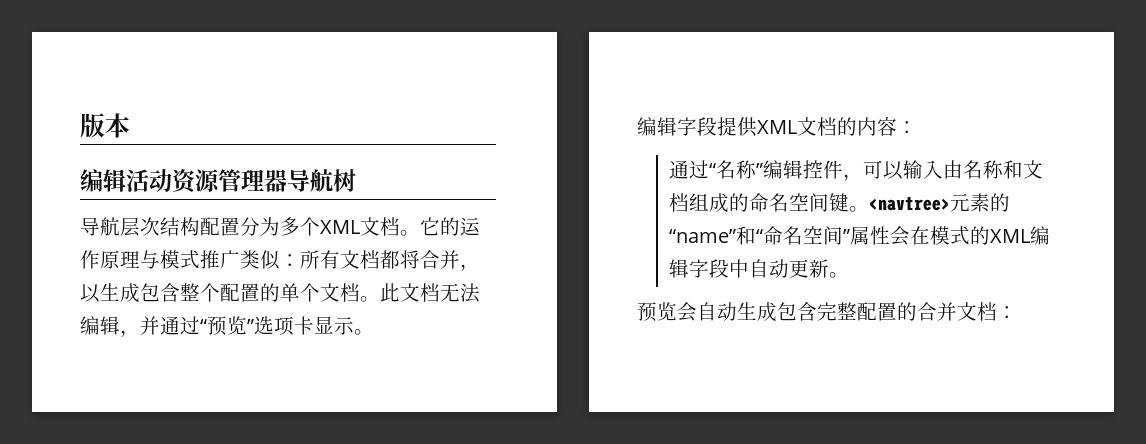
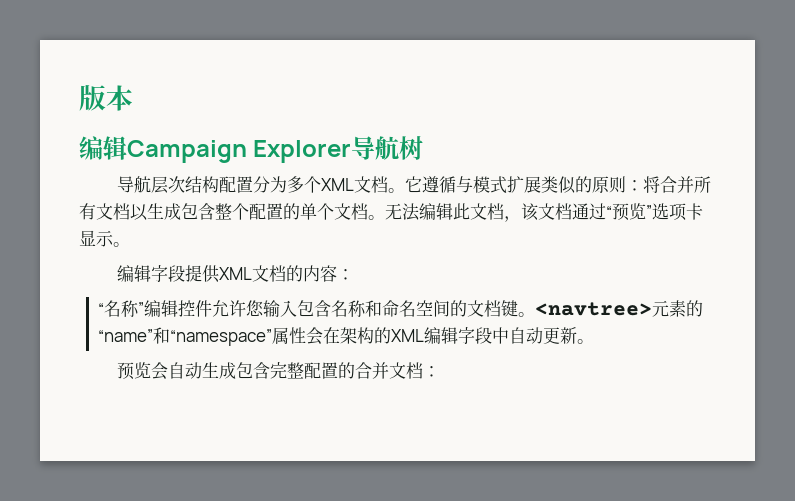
- 编辑活动资源管理器导航树
+ 编辑Campaign Explorer导航树
- 它的运作原理与模式推广类似：所有文档都将合并，以生成包含整个配置的单个文档。
+ 它遵循与模式扩展类似的原则：将合并所有文档以生成包含整个配置的单个文档。
- 此文档无法编辑，并通过“预览”选项卡显示。
+ 无法编辑此文档，该文档通过“预览”选项卡显示。
- 通过“名称”编辑控件，可以输入由名称和文档组成的命名空间键。
+ “名称”编辑控件允许您输入包含名称和命名空间的文档键。
- <navtree>元素的“name”和“命名空间”属性会在模式的XML编辑字段中自动更新。
+ <navtree>元素的“name”和“namespace”属性会在架构的XML编辑字段中自动更新。

